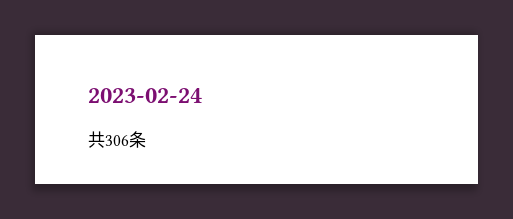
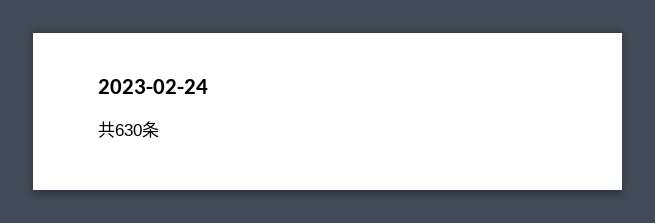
- 共306条
+ 共630条

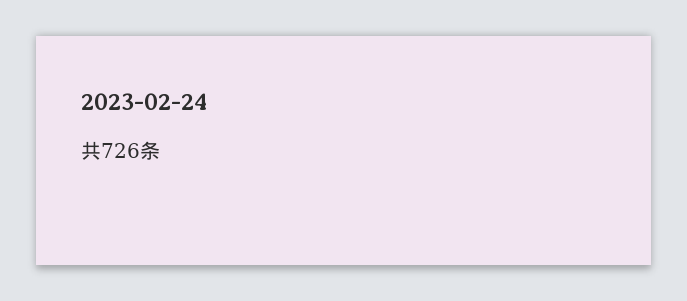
- 共630条
+ 共726条

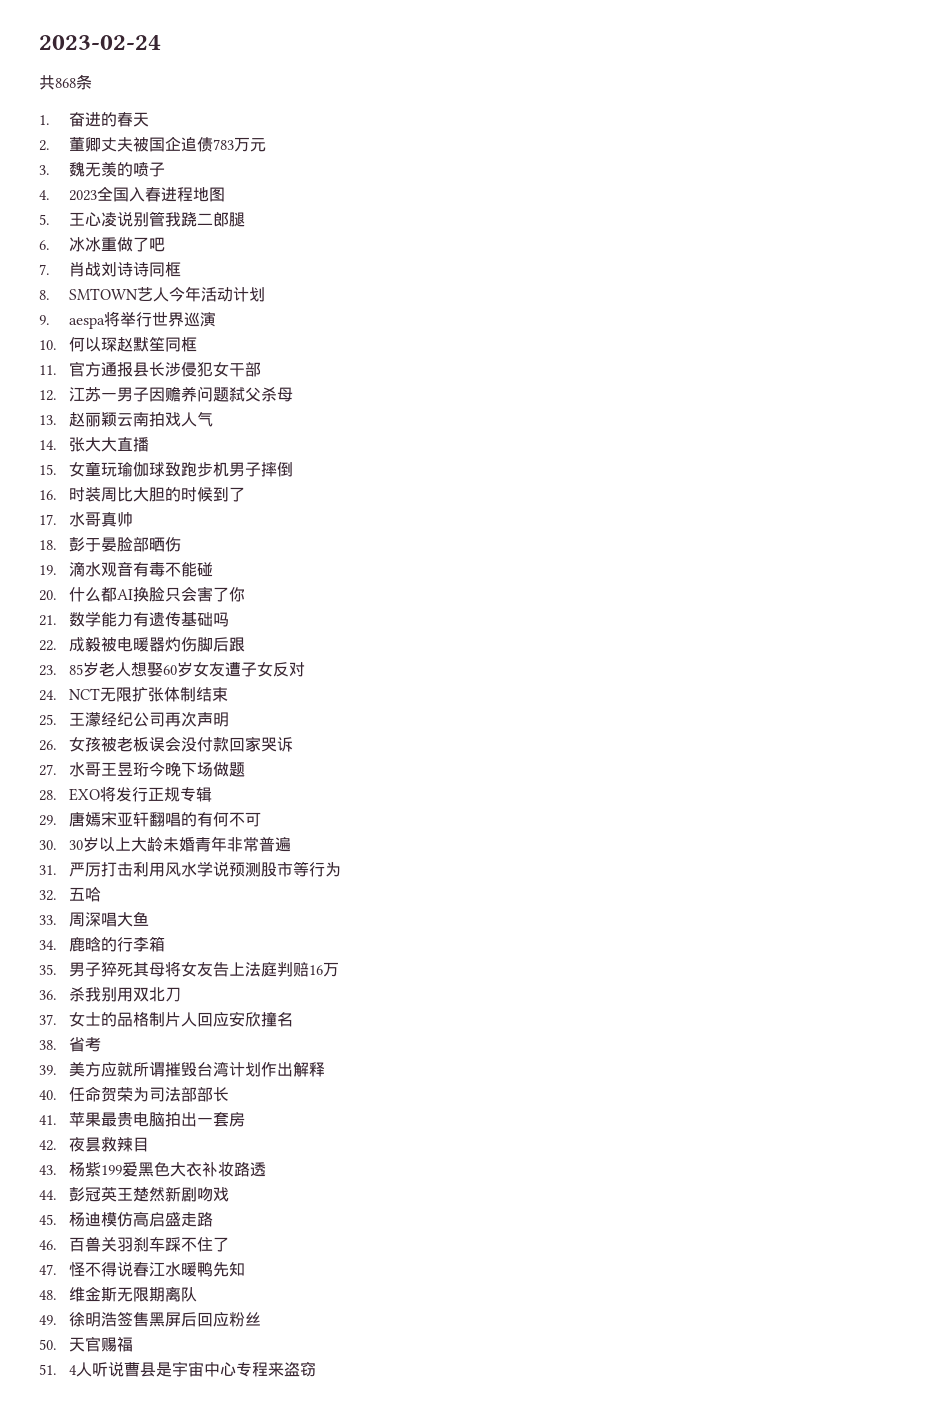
- 共726条
+ 共868条
+ 1.奋进的春天
+ 2.董卿丈夫被国企追债783万元
+ 3.魏无羡的喷子
+ 4. 2023全国入春进程地图
+ 5.王心凌说别管我跷二郎腿
+ 6.冰冰重做了吧
+ 7.肖战刘诗诗同框
+ 8. SMTOWN艺人今年活动计划
+ 9. aespa将举行世界巡演
+ 10.何以琛赵默笙同框
+ 11.官方通报县长涉侵犯女干部
+ 12.江苏一男子因赡养问题弑父杀母
+ 13.赵丽颖云南拍戏人气
+ 14.张大大直播
+ 15.女童玩瑜伽球致跑步机男子摔倒
+ 16.时装周比大胆的时候到了
+ 17.水哥真帅
+ 18.彭于晏脸部晒伤
+ 19.滴水观音有毒不能碰
+ 20.什么都AI换脸只会害了你
+ 21.数学能力有遗传基础吗
+ 22.成毅被电暖器灼伤脚后跟
+ 23. 85岁老人想娶60岁女友遭子女反对
+ 24. NCT无限扩张体制结束
+ 25.王濛经纪公司再次声明
+ 26.女孩被老板误会没付款回家哭诉
+ 27.水哥王昱珩今晚下场做题
+ 28. EXO将发行正规专辑
+ 29.唐嫣宋亚轩翻唱的有何不可
+ 30. 30岁以上大龄未婚青年非常普遍
+ 31.严厉打击利用风水学说预测股市等行为
+ 32.五哈
+ 33.周深唱大鱼
+ 34.鹿晗的行李箱
+ 35.男子猝死其母将女友告上法庭判赔16万
+ 36.杀我别用双北刀
+ 37.女士的品格制片人回应安欣撞名
+ 38.省考
+ 39.美方应就所谓摧毁台湾计划作出解释
+ 40.任命贺荣为司法部部长
+ 41.苹果最贵电脑拍出一套房
+ 42.夜昙救辣目
+ 43.杨紫199爱黑色大衣补妆路透
+ 44.彭冠英王楚然新剧吻戏
+ 45.杨迪模仿高启盛走路
+ 46.百兽关羽刹车踩不住了
+ 47.怪不得说春江水暖鸭先知
+ 48.维金斯无限期离队
+ 49.徐明浩签售黑屏后回应粉丝
+ 50.天官赐福
+ 51. 4人听说曹县是宇宙中心专程来盗窃

